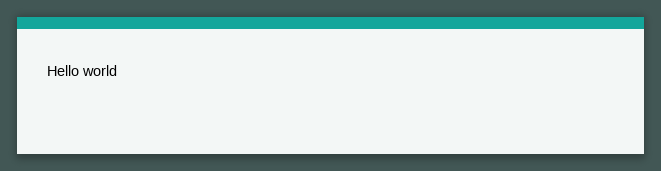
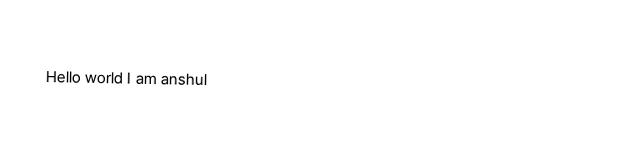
- Hello world
+ Hello world I am anshul

